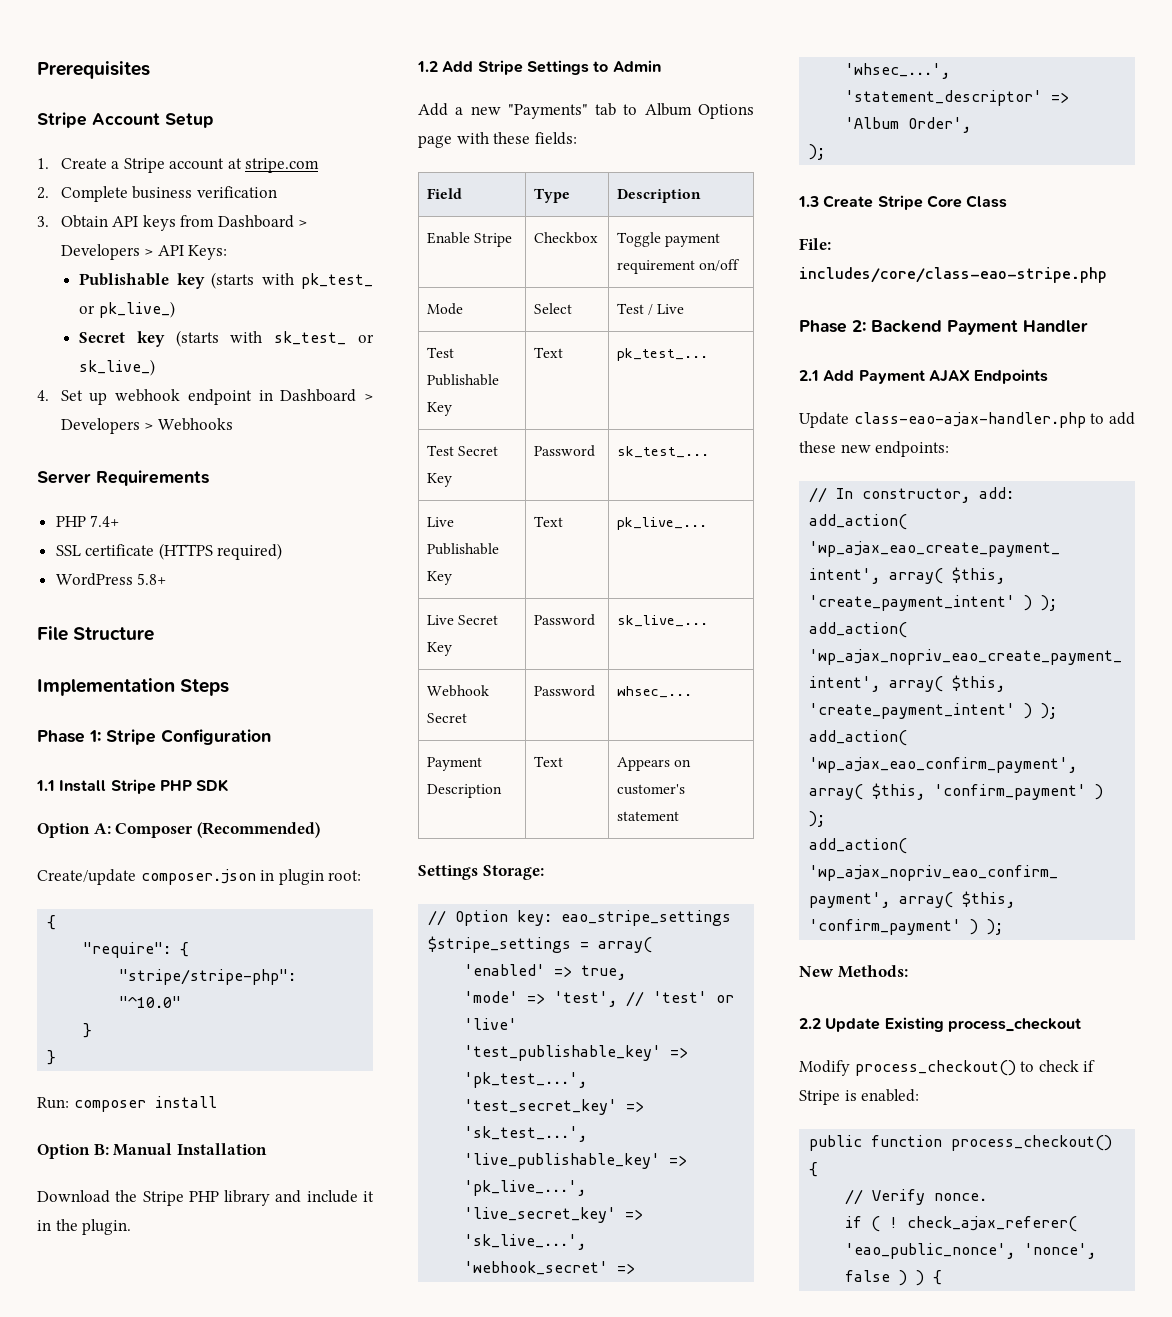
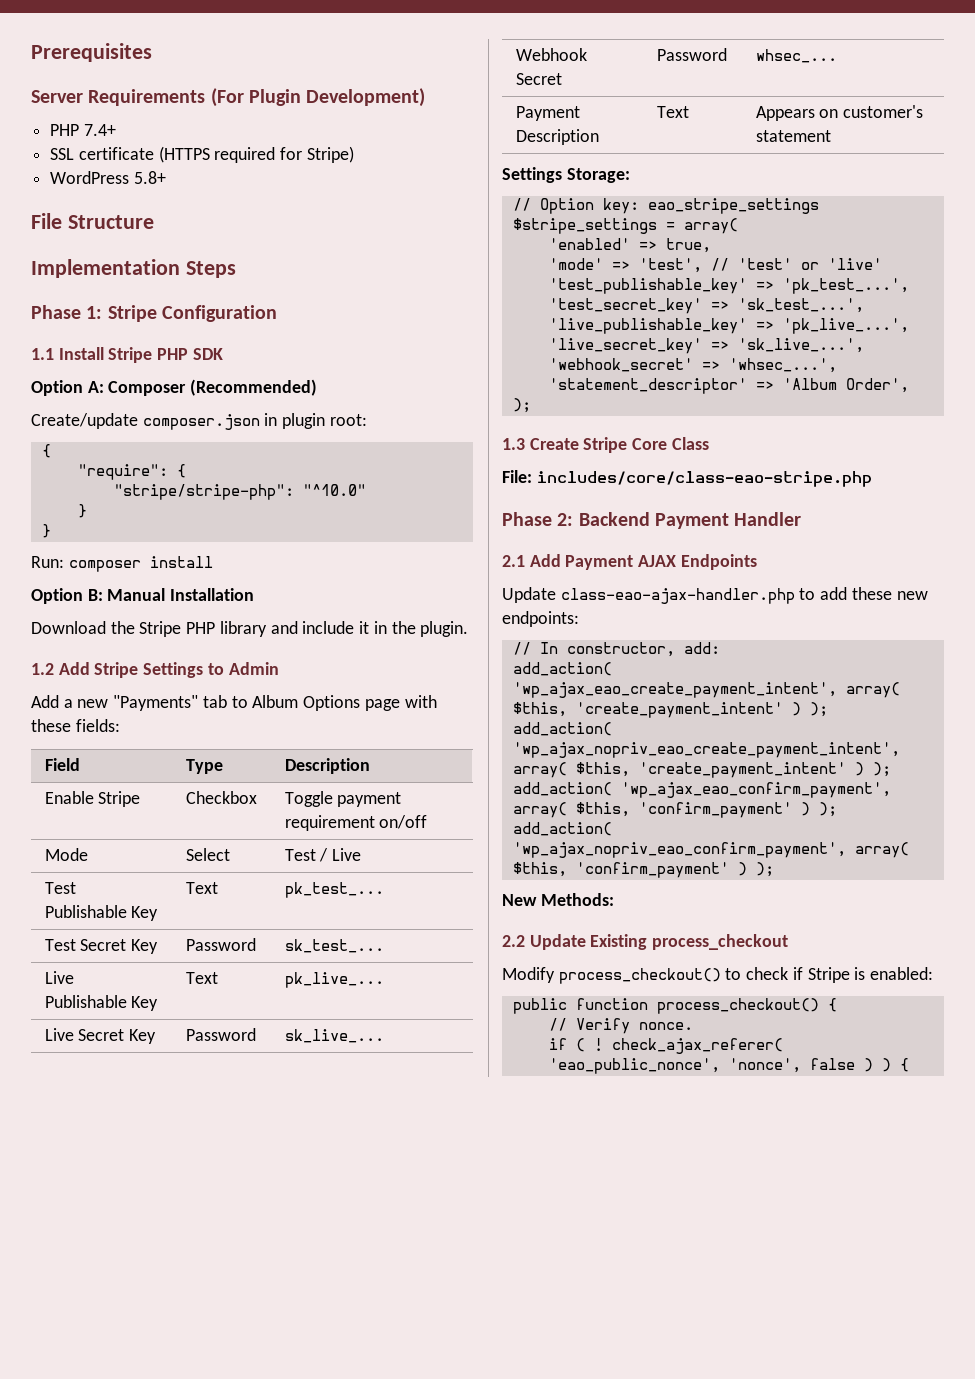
- Stripe Account Setup
- 1. Create a Stripe account at stripe.com
- 2. Complete business verification
- 3. Obtain API keys from Dashboard > Developers > API Keys:
- Publishable key (starts with pk_test_ or pk_live_)
- Secret key (starts with sk_test_ or sk_live_)
- 4. Set up webhook endpoint in Dashboard > Developers > Webhooks
- Server Requirements
+ Server Requirements (For Plugin Development)
- SSL certificate (HTTPS required)
+ SSL certificate (HTTPS required for Stripe)

